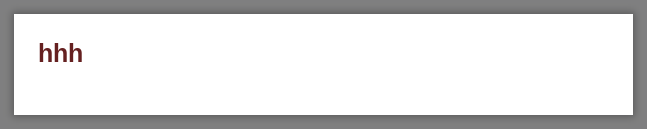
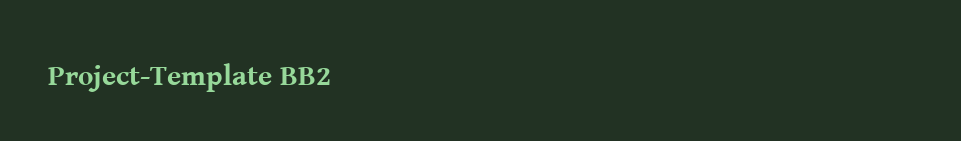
- hhh
+ Project-Template BB2

